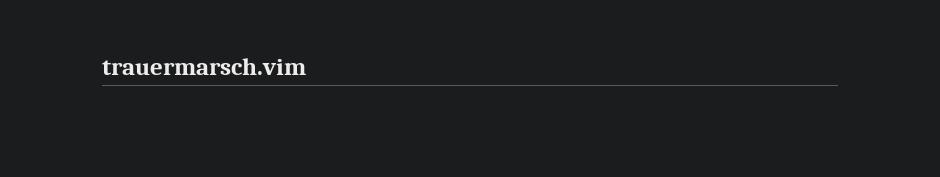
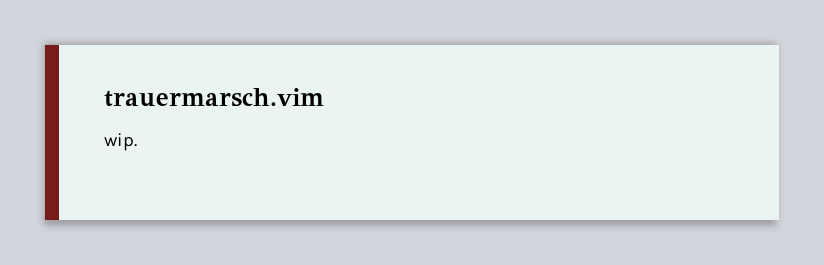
+ wip.

